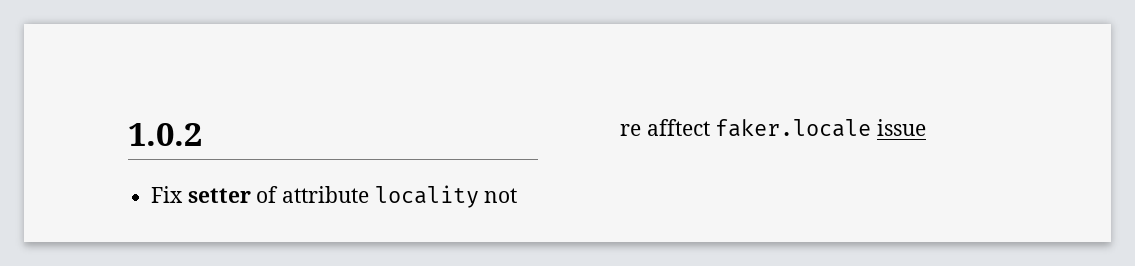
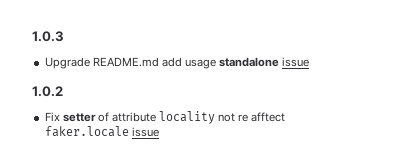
+ 1.0.3
+ Upgrade README.md add usage standalone issue

